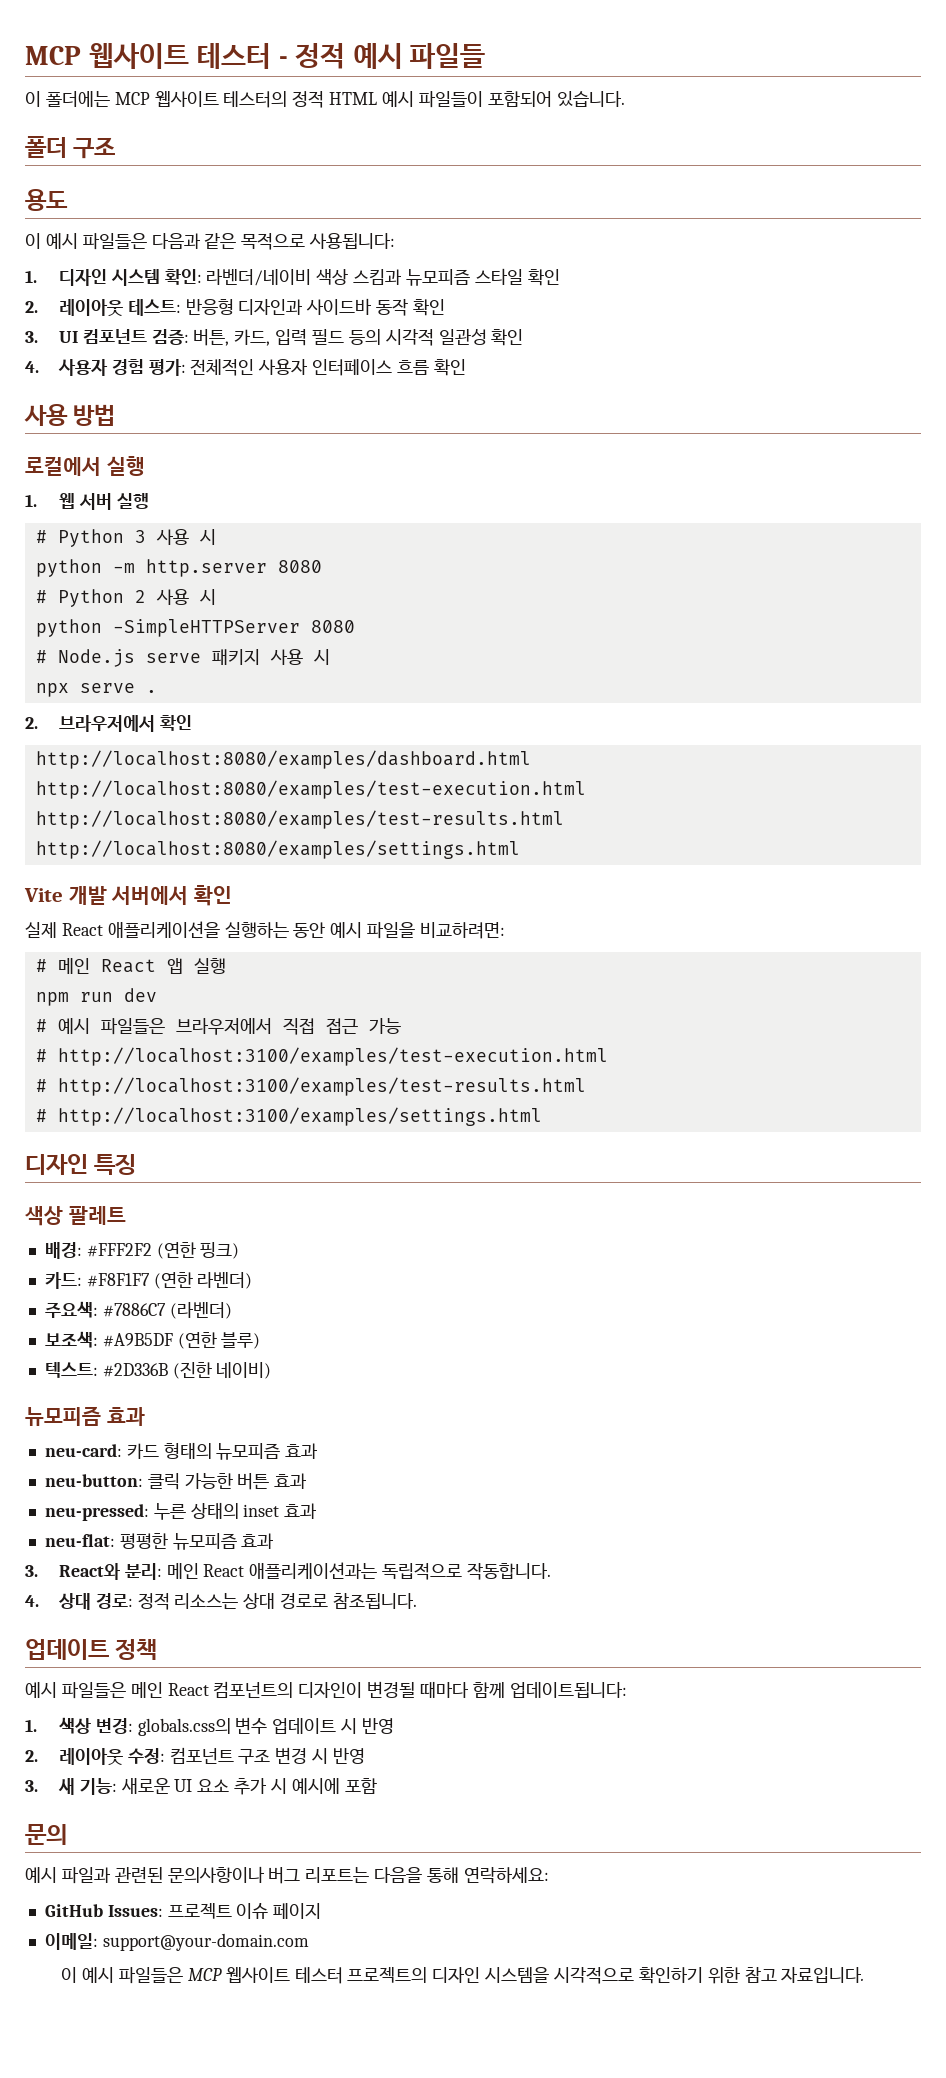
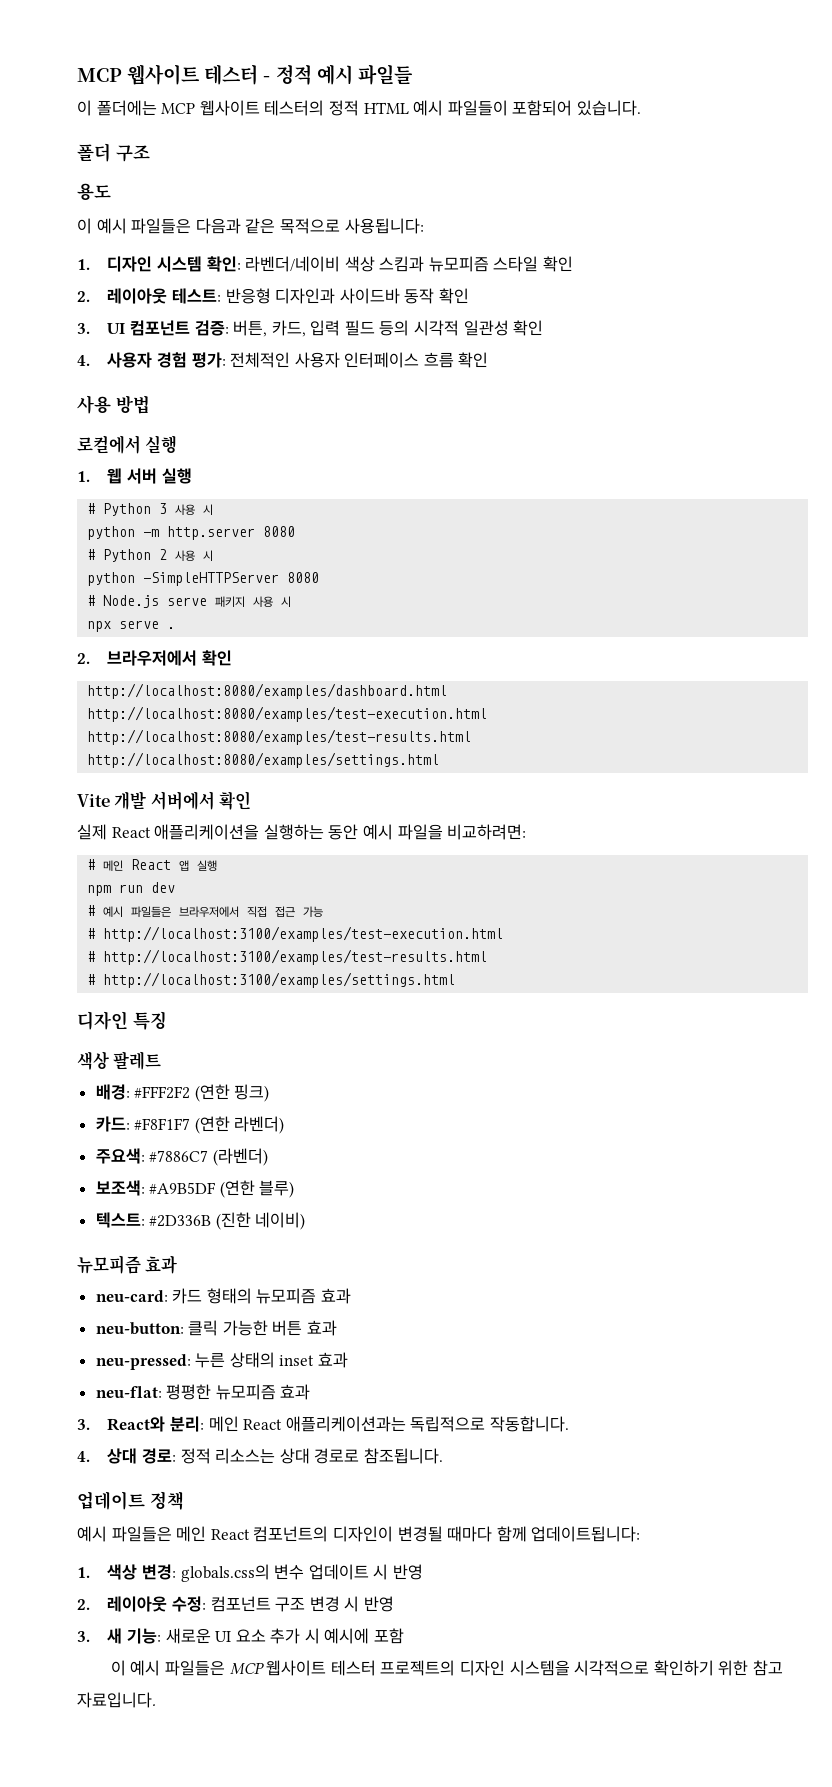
- 문의
- 예시 파일과 관련된 문의사항이나 버그 리포트는 다음을 통해 연락하세요:
- GitHub Issues: 프로젝트 이슈 페이지
- 이메일: support@your-domain.com

